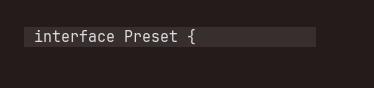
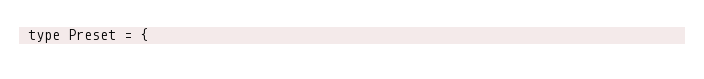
- interface Preset {
+ type Preset = {

